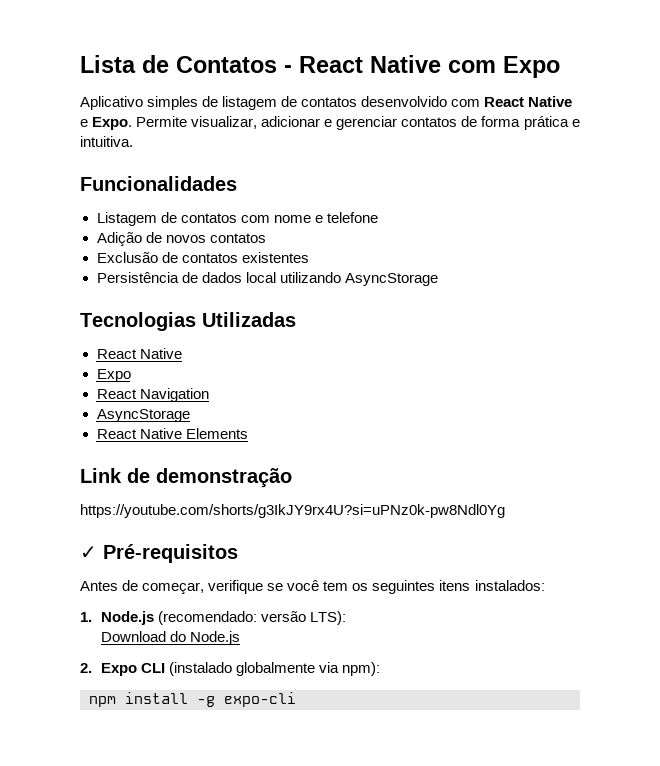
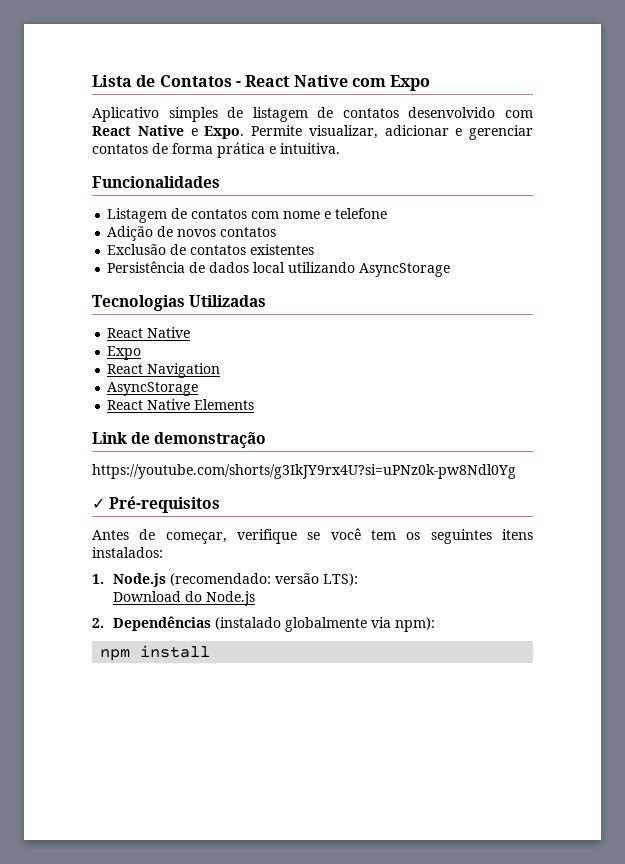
- 2. Expo CLI (instalado globalmente via npm):
+ 2. Dependências (instalado globalmente via npm):
- npm install -g expo-cli
+ npm install

